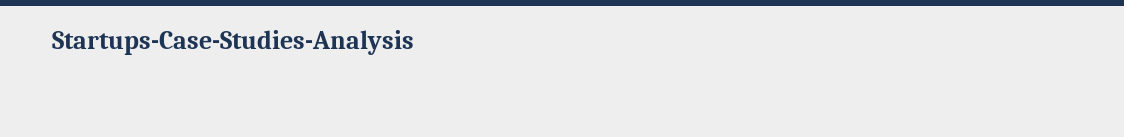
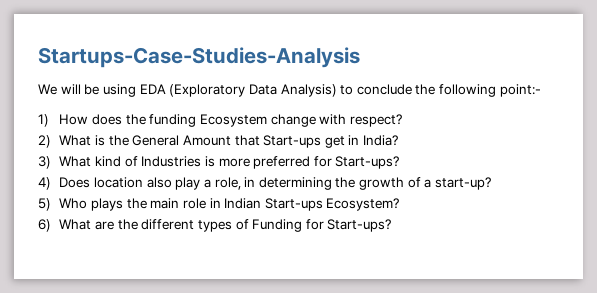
+ We will be using EDA (Exploratory Data Analysis) to conclude the following point:-
+ 1) How does the funding Ecosystem change with respect?
+ 2) What is the General Amount that Start-ups get in India?
+ 3) What kind of Industries is more preferred for Start-ups?
+ 4) Does location also play a role, in determining the growth of a start-up?
+ 5) Who plays the main role in Indian Start-ups Ecosystem?
+ 6) What are the different types of Funding for Start-ups?

